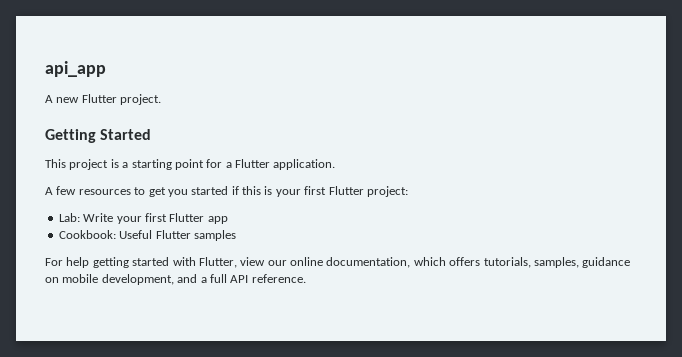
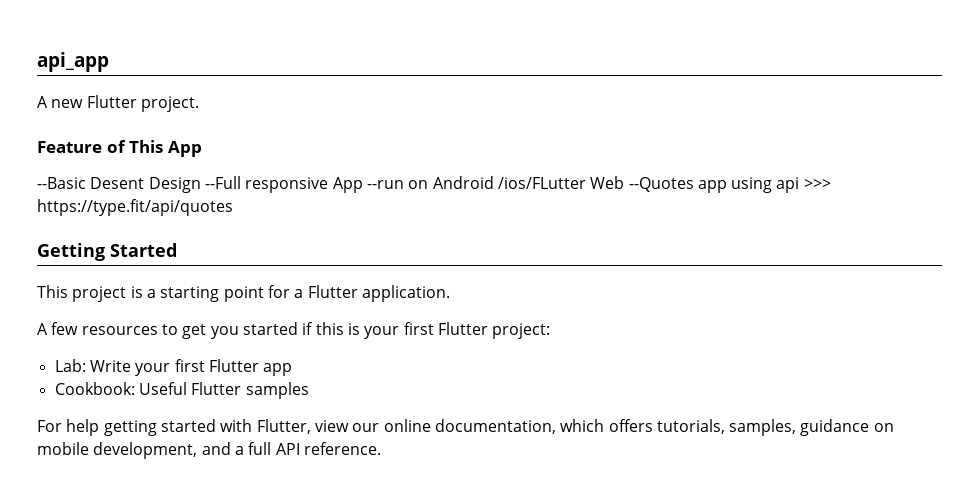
+ Feature of This App
+ --Basic Desent Design --Full responsive App --run on Android /ios/FLutter Web --Quotes app using api >>> https://type.fit/api/quotes

